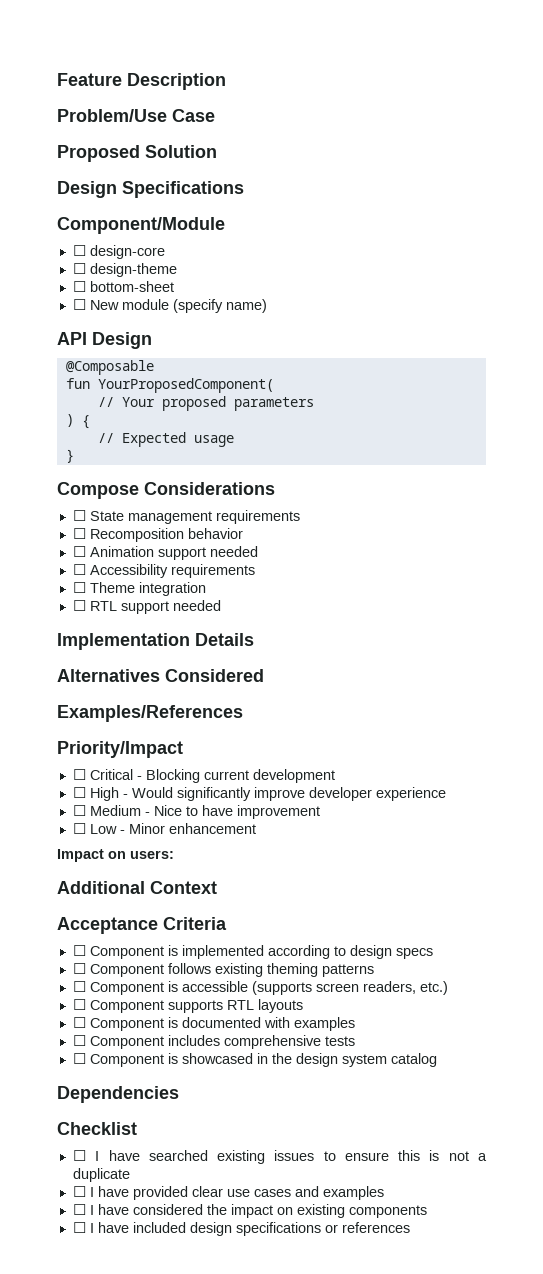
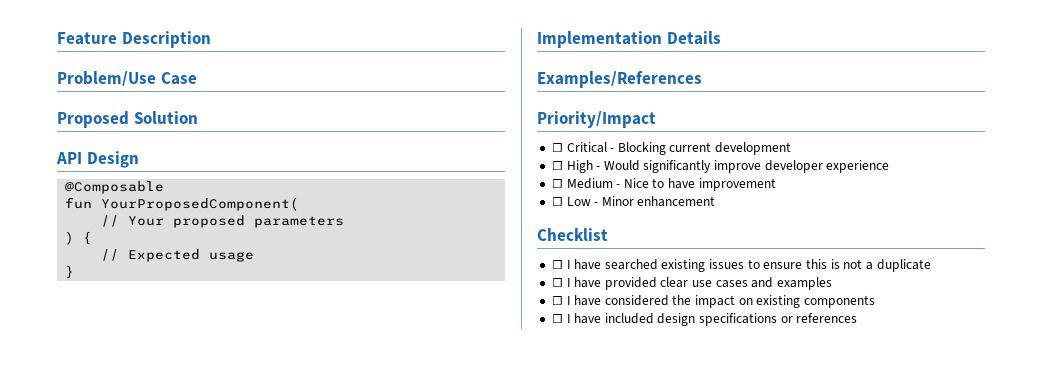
- Design Specifications
- Component/Module
- ☐ design-core
- ☐ design-theme
- ☐ bottom-sheet
- ☐ New module (specify name)
- Compose Considerations
- ☐ State management requirements
- ☐ Recomposition behavior
- ☐ Animation support needed
- ☐ Accessibility requirements
- ☐ Theme integration
- ☐ RTL support needed
- Alternatives Considered
- Impact on users:
- Additional Context
- Acceptance Criteria
- ☐ Component is implemented according to design specs
- ☐ Component follows existing theming patterns
- ☐ Component is accessible (supports screen readers, etc.)
- ☐ Component supports RTL layouts
- ☐ Component is documented with examples
- ☐ Component includes comprehensive tests
- ☐ Component is showcased in the design system catalog
- Dependencies

